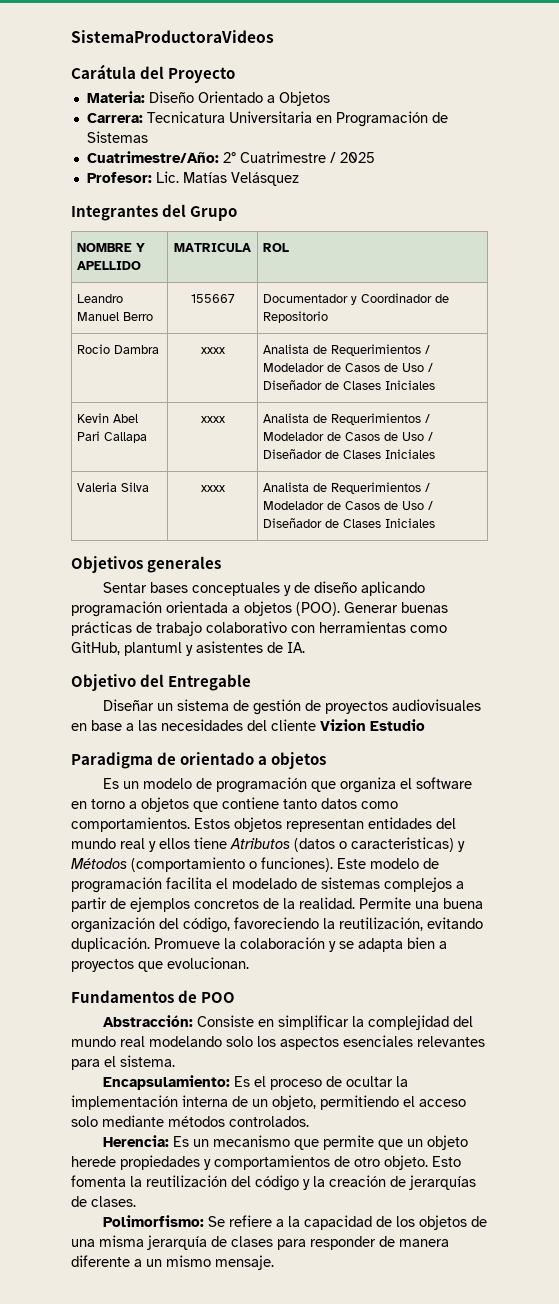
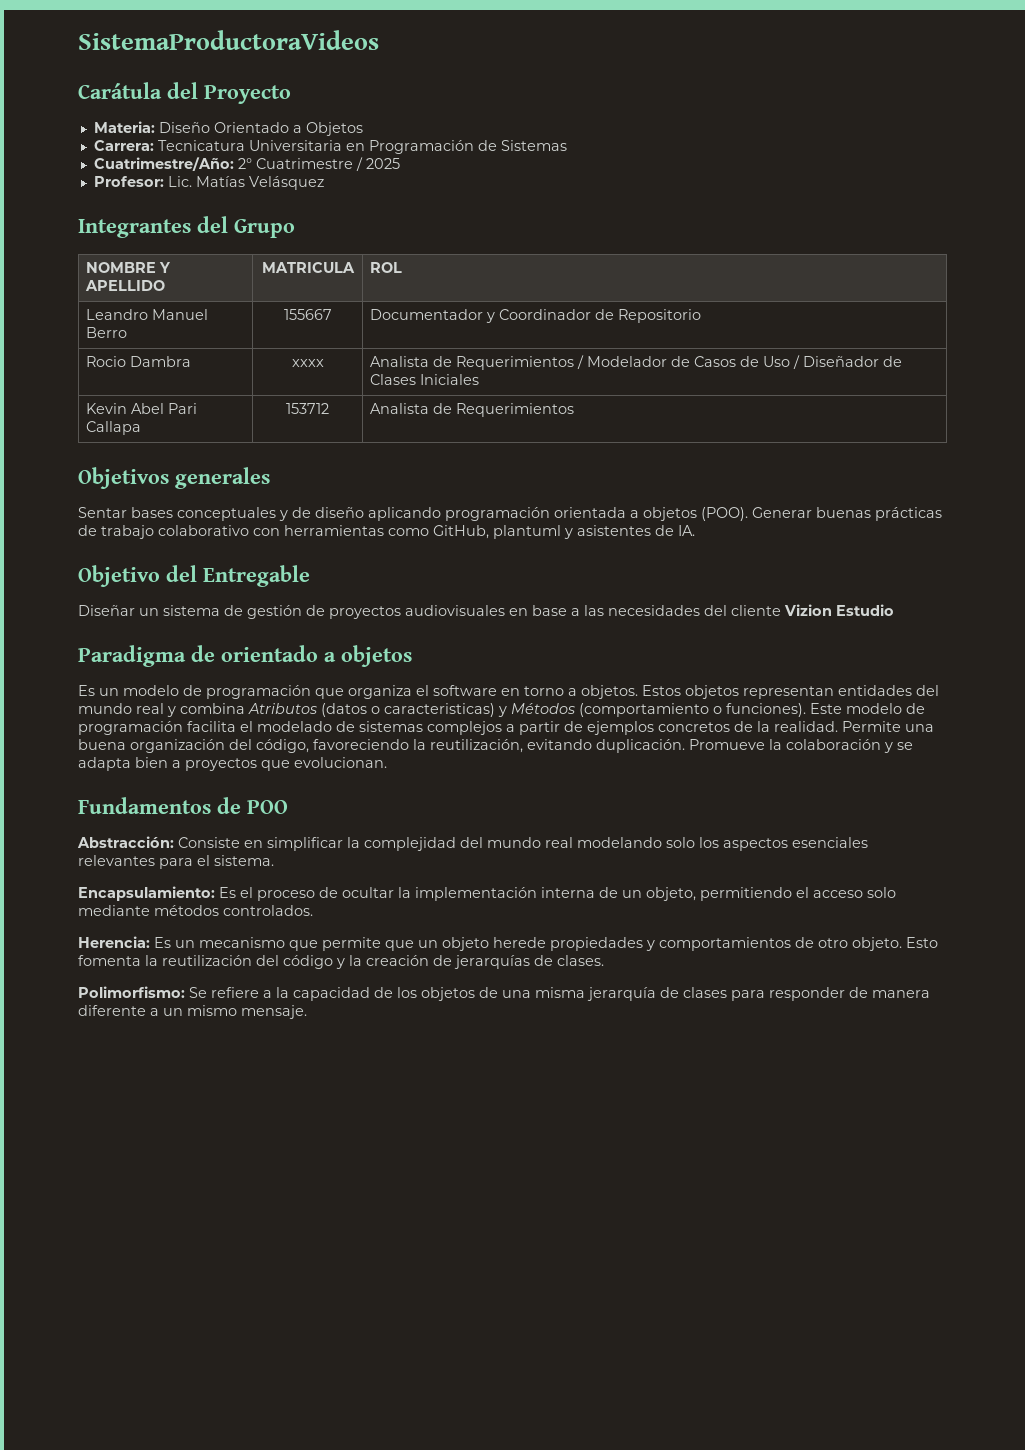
- Kevin Abel Pari Callapa | xxxx | Analista de Requerimientos / Modelador de Casos de Uso / Diseñador de Clases Iniciales
- Valeria Silva | xxxx | Analista de Requerimientos / Modelador de Casos de Uso / Diseñador de Clases Iniciales
+ Kevin Abel Pari Callapa | 153712 | Analista de Requerimientos
- Es un modelo de programación que organiza el software en torno a objetos que contiene tanto datos como comportamientos.
+ Es un modelo de programación que organiza el software en torno a objetos.
- Estos objetos representan entidades del mundo real y ellos tiene Atributos (datos o caracteristicas) y Métodos (comportamiento o funciones).
+ Estos objetos representan entidades del mundo real y combina Atributos (datos o caracteristicas) y Métodos (comportamiento o funciones).

